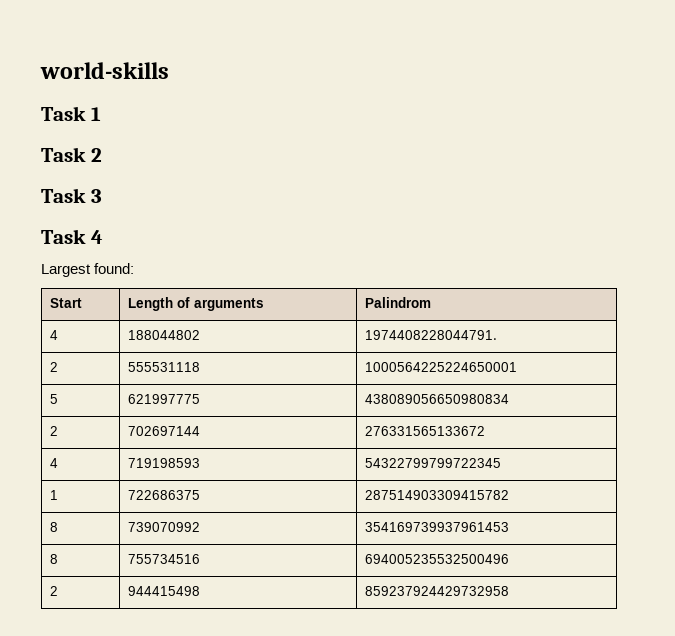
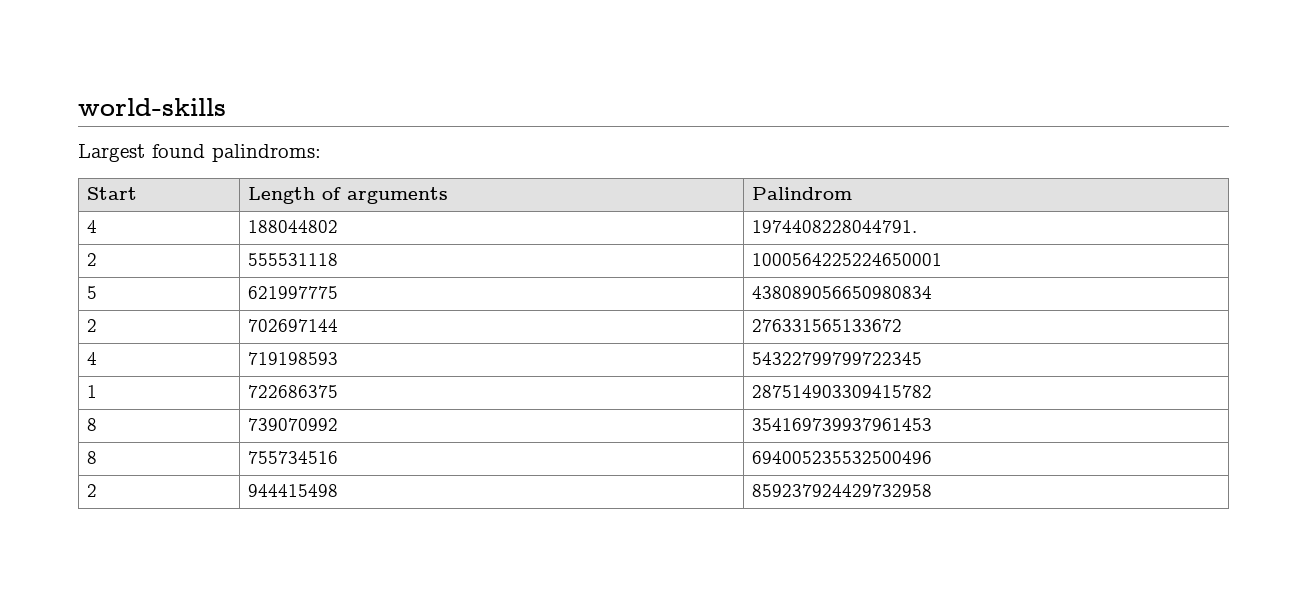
- Task 1
- Task 2
- Task 3
- Task 4
- Largest found:
+ Largest found palindroms:

